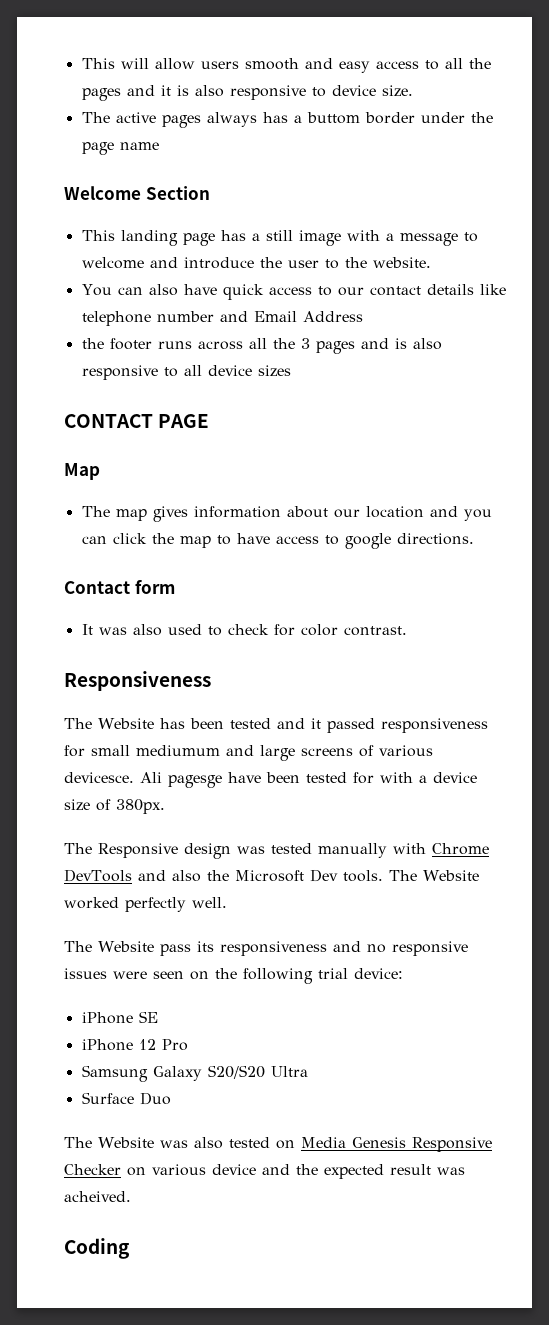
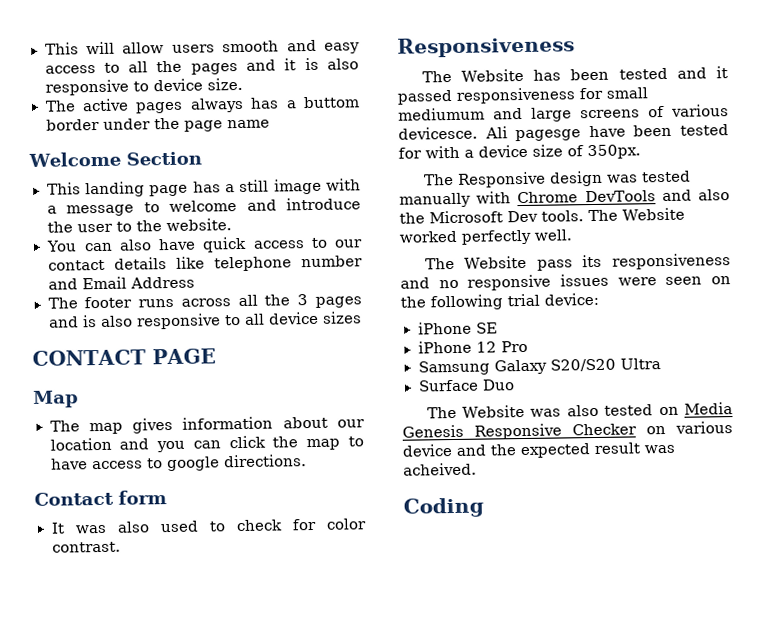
- the footer runs across all the 3 pages and is also responsive to all device sizes
+ The footer runs across all the 3 pages and is also responsive to all device sizes
- Ali pagesge have been tested for with a device size of 380px.
+ Ali pagesge have been tested for with a device size of 350px.

